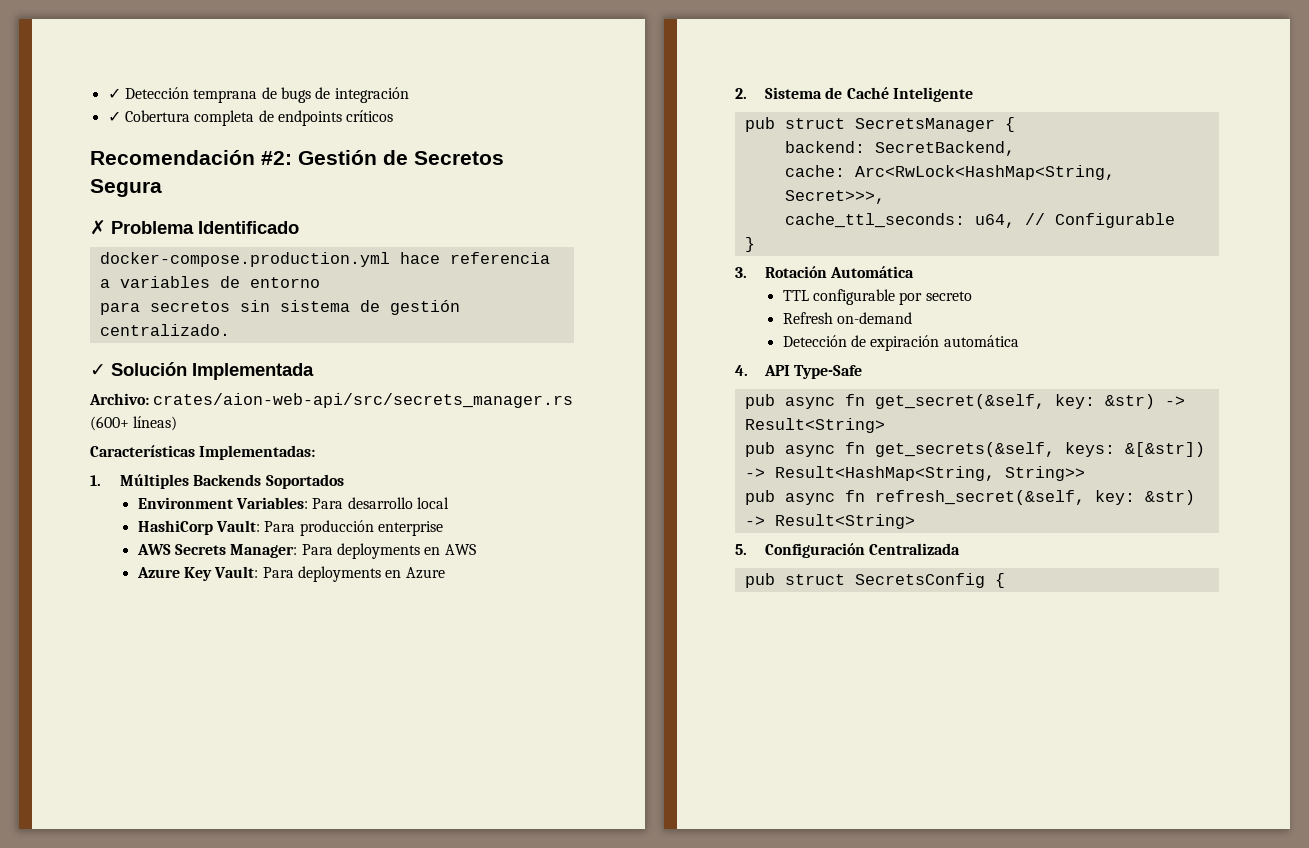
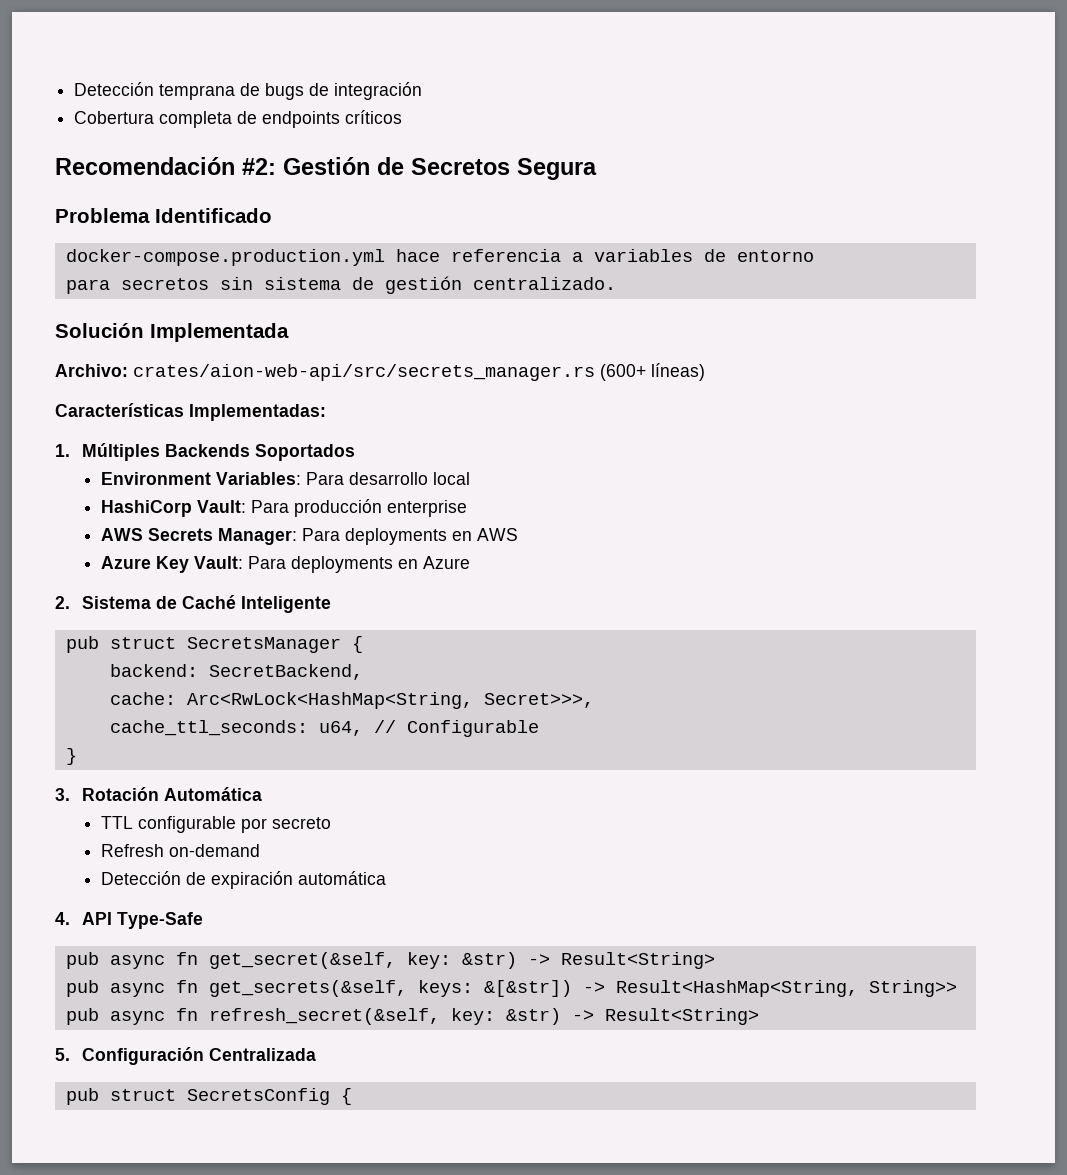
- ✓ Detección temprana de bugs de integración
+ Detección temprana de bugs de integración
- ✓ Cobertura completa de endpoints críticos
+ Cobertura completa de endpoints críticos
- ✗ Problema Identificado
+ Problema Identificado
- ✓ Solución Implementada
+ Solución Implementada

